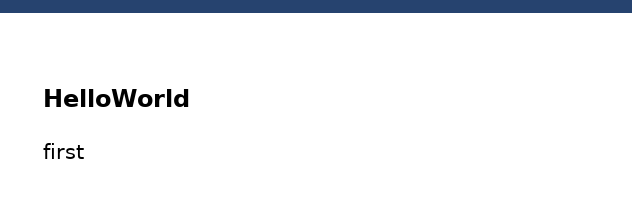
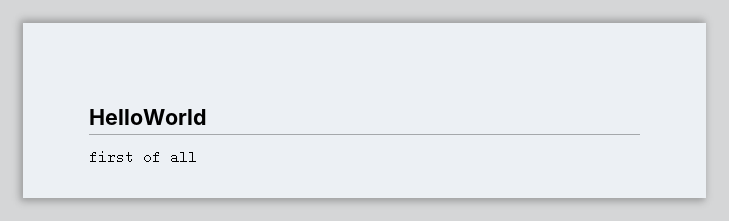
- first
+ first of all

